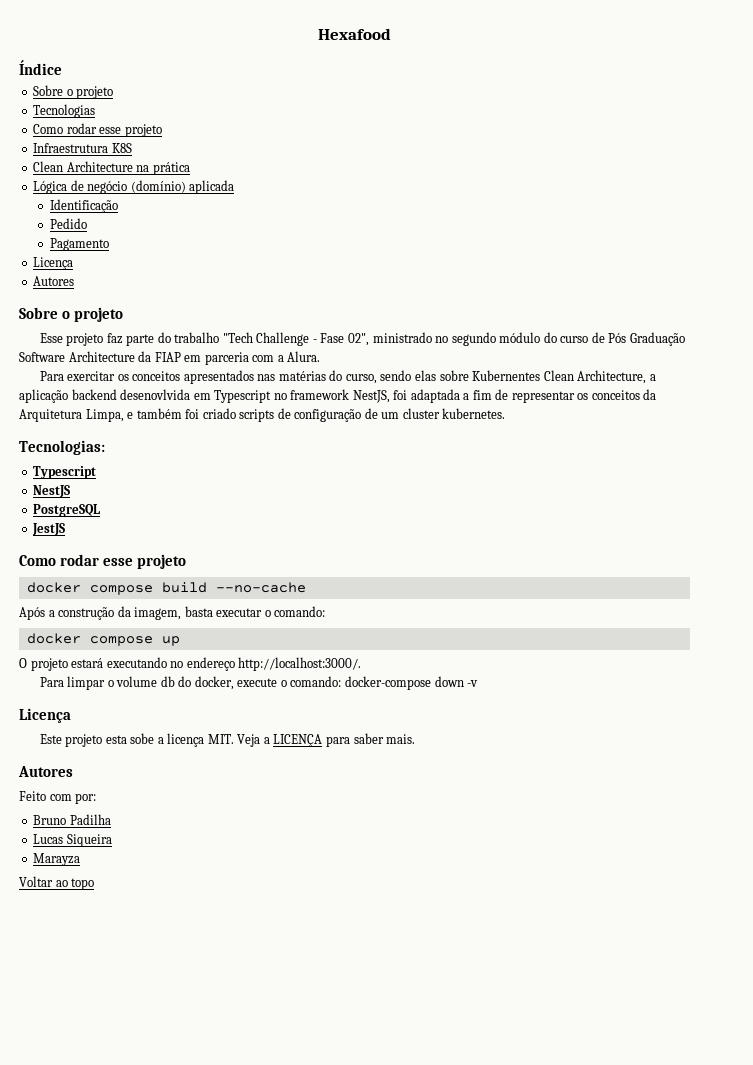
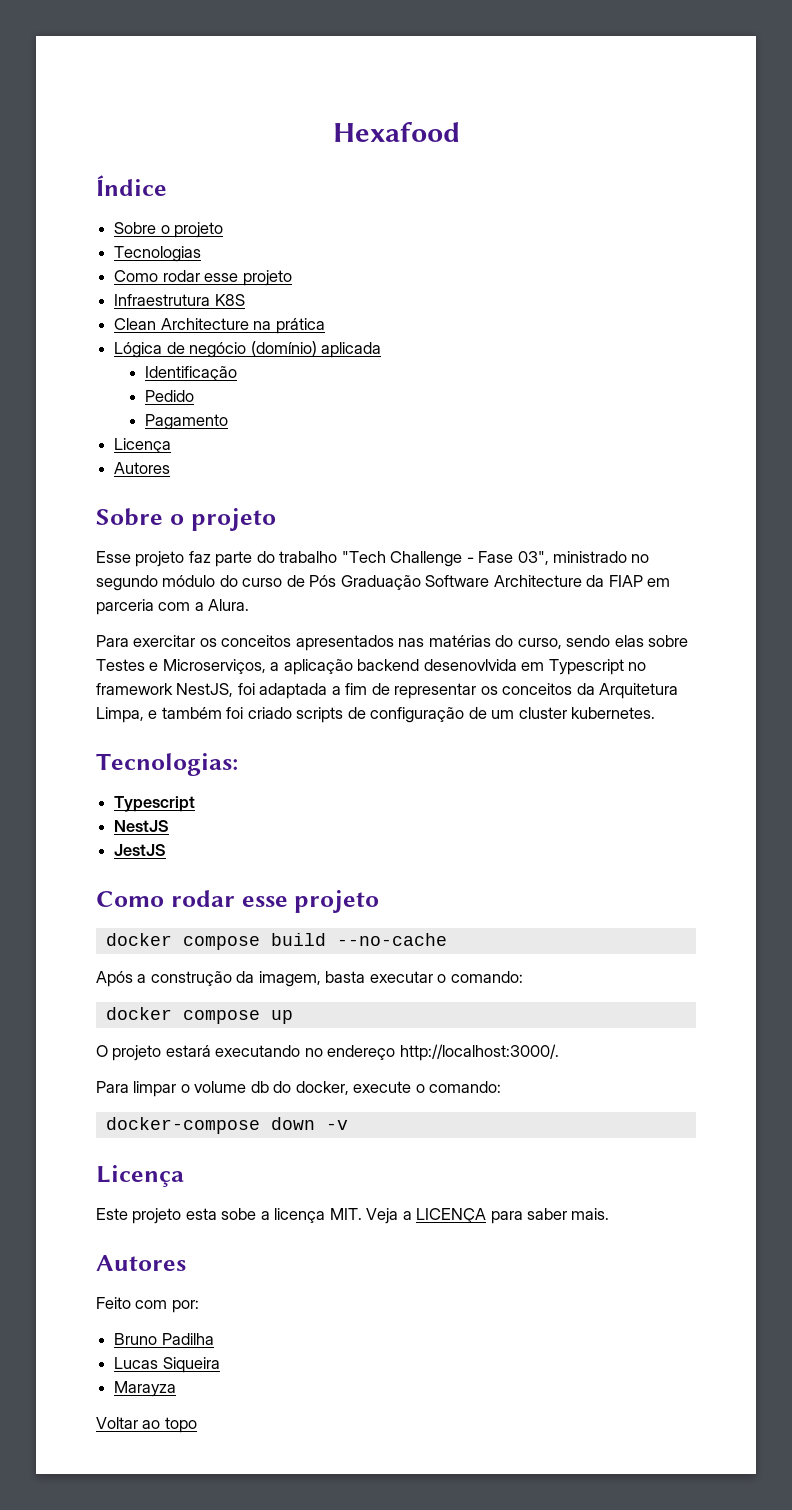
- Esse projeto faz parte do trabalho "Tech Challenge - Fase 02", ministrado no segundo módulo do curso de Pós Graduação Software Architecture da FIAP em parceria com a Alura.
+ Esse projeto faz parte do trabalho "Tech Challenge - Fase 03", ministrado no segundo módulo do curso de Pós Graduação Software Architecture da FIAP em parceria com a Alura.
- Para exercitar os conceitos apresentados nas matérias do curso, sendo elas sobre Kubernentes Clean Architecture, a aplicação backend desenovlvida em Typescript no framework NestJS, foi adaptada a fim de representar os conceitos da Arquitetura Limpa, e também foi criado scripts de configuração de um cluster kubernetes.
+ Para exercitar os conceitos apresentados nas matérias do curso, sendo elas sobre Testes e Microserviços, a aplicação backend desenovlvida em Typescript no framework NestJS, foi adaptada a fim de representar os conceitos da Arquitetura Limpa, e também foi criado scripts de configuração de um cluster kubernetes.
- PostgreSQL
- Para limpar o volume db do docker, execute o comando: docker-compose down -v
+ Para limpar o volume db do docker, execute o comando:
+ docker-compose down -v

